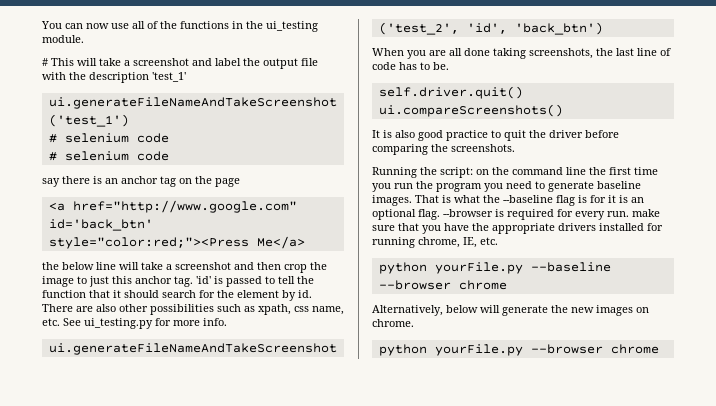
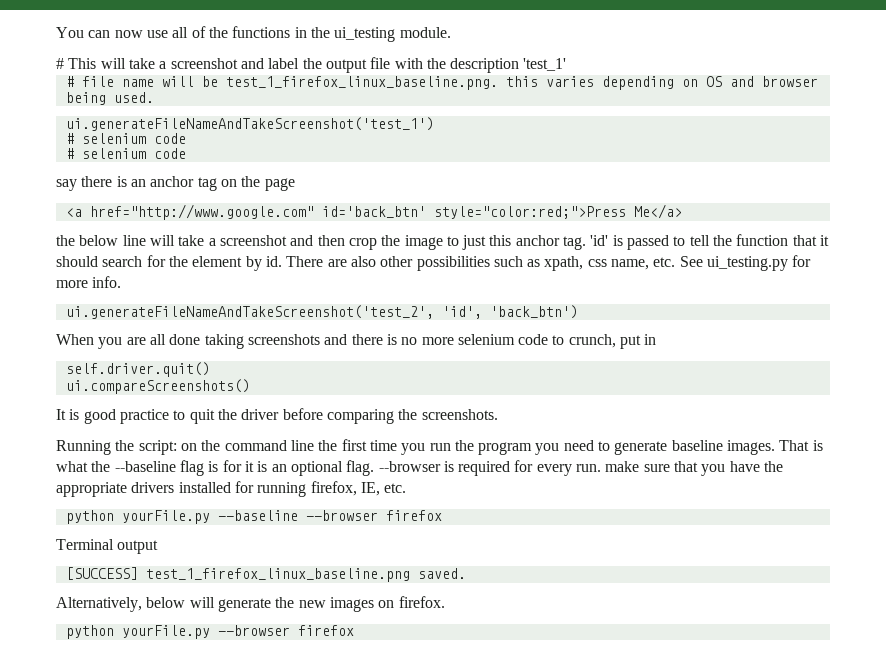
+ # file name will be test_1_firefox_linux_baseline.png. this varies depending on OS and browser being used.
- <a href="http://www.google.com" id='back_btn' style="color:red;"><Press Me</a>
+ <a href="http://www.google.com" id='back_btn' style="color:red;">Press Me</a>
- When you are all done taking screenshots, the last line of code has to be.
+ When you are all done taking screenshots and there is no more selenium code to crunch, put in
- It is also good practice to quit the driver before comparing the screenshots.
+ It is good practice to quit the driver before comparing the screenshots.
- --browser is required for every run. make sure that you have the appropriate drivers installed for running chrome, IE, etc.
+ --browser is required for every run. make sure that you have the appropriate drivers installed for running firefox, IE, etc.
- python yourFile.py --baseline --browser chrome
+ python yourFile.py --baseline --browser firefox
+ Terminal output
+ [SUCCESS] test_1_firefox_linux_baseline.png saved.
- Alternatively, below will generate the new images on chrome.
+ Alternatively, below will generate the new images on firefox.
- python yourFile.py --browser chrome
+ python yourFile.py --browser firefox

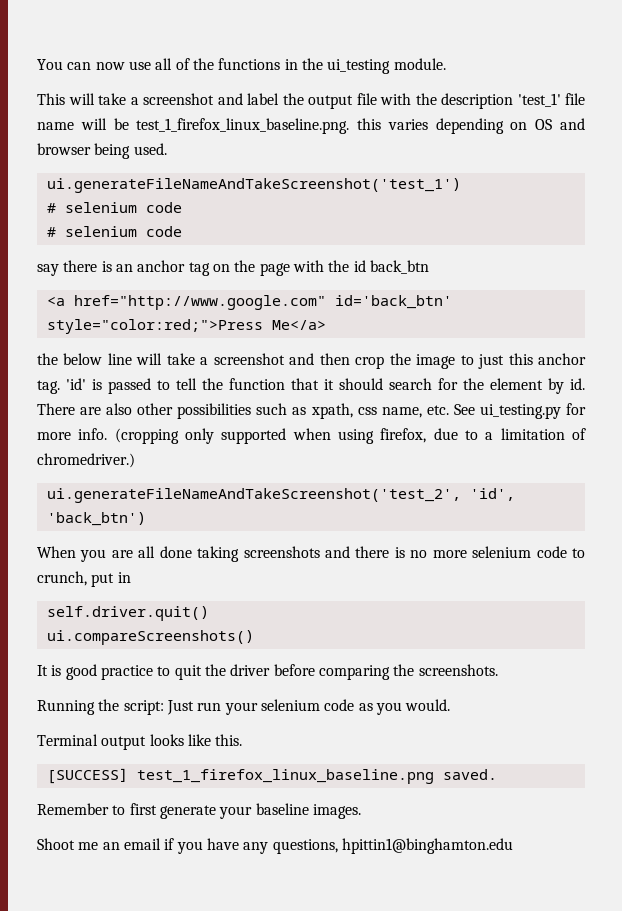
- # This will take a screenshot and label the output file with the description 'test_1'
- # file name will be test_1_firefox_linux_baseline.png. this varies depending on OS and browser being used.
+ This will take a screenshot and label the output file with the description 'test_1' file name will be test_1_firefox_linux_baseline.png. this varies depending on OS and browser being used.
- say there is an anchor tag on the page
+ say there is an anchor tag on the page with the id back_btn
+ (cropping only supported when using firefox, due to a limitation of chromedriver.)
- Running the script: on the command line the first time you run the program you need to generate baseline images. That is what the --baseline flag is for it is an optional flag. --browser is required for every run. make sure that you have the appropriate drivers installed for running firefox, IE, etc.
- python yourFile.py --baseline --browser firefox
+ Running the script: Just run your selenium code as you would.
- Terminal output
+ Terminal output looks like this.
- Alternatively, below will generate the new images on firefox.
- python yourFile.py --browser firefox
+ Remember to first generate your baseline images.
+ Shoot me an email if you have any questions, hpittin1@binghamton.edu

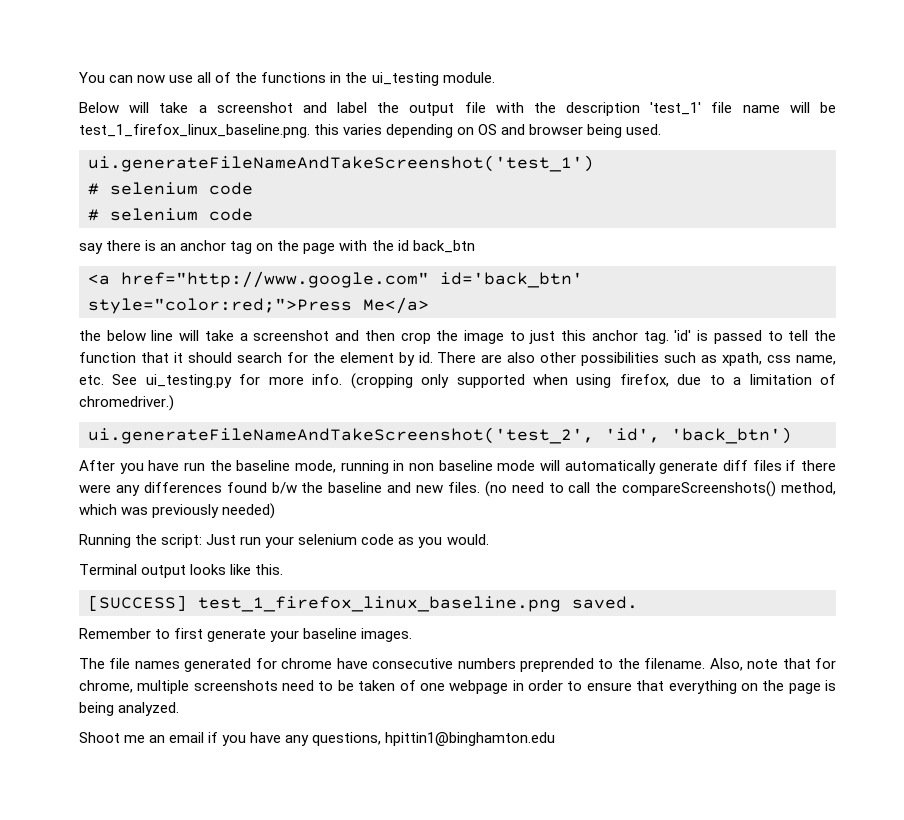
- This will take a screenshot and label the output file with the description 'test_1' file name will be test_1_firefox_linux_baseline.png. this varies depending on OS and browser being used.
+ Below will take a screenshot and label the output file with the description 'test_1' file name will be test_1_firefox_linux_baseline.png. this varies depending on OS and browser being used.
- When you are all done taking screenshots and there is no more selenium code to crunch, put in
- self.driver.quit()
- ui.compareScreenshots()
- It is good practice to quit the driver before comparing the screenshots.
+ After you have run the baseline mode, running in non baseline mode will automatically generate diff files if there were any differences found b/w the baseline and new files. (no need to call the compareScreenshots() method, which was previously needed)
+ The file names generated for chrome have consecutive numbers preprended to the filename. Also, note that for chrome, multiple screenshots need to be taken of one webpage in order to ensure that everything on the page is being analyzed.

